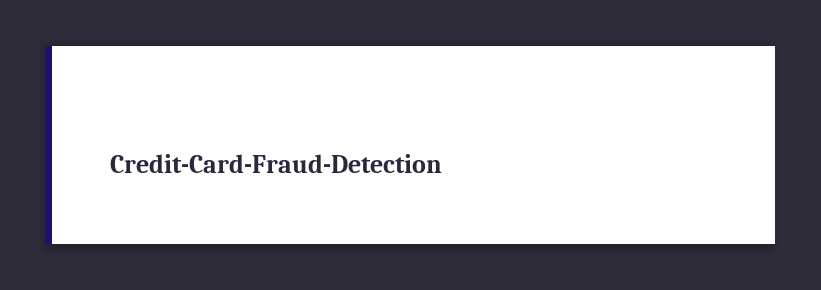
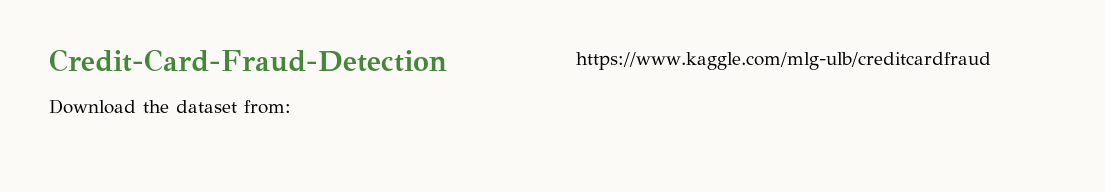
+ Download the dataset from: https://www.kaggle.com/mlg-ulb/creditcardfraud

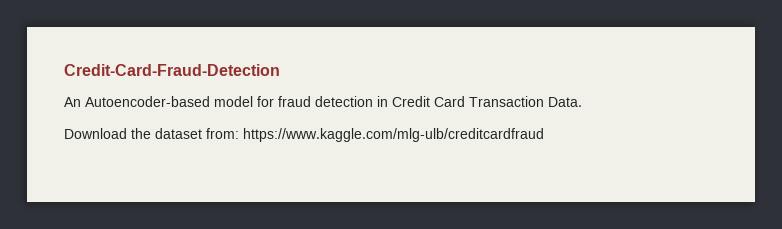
+ An Autoencoder-based model for fraud detection in Credit Card Transaction Data.

